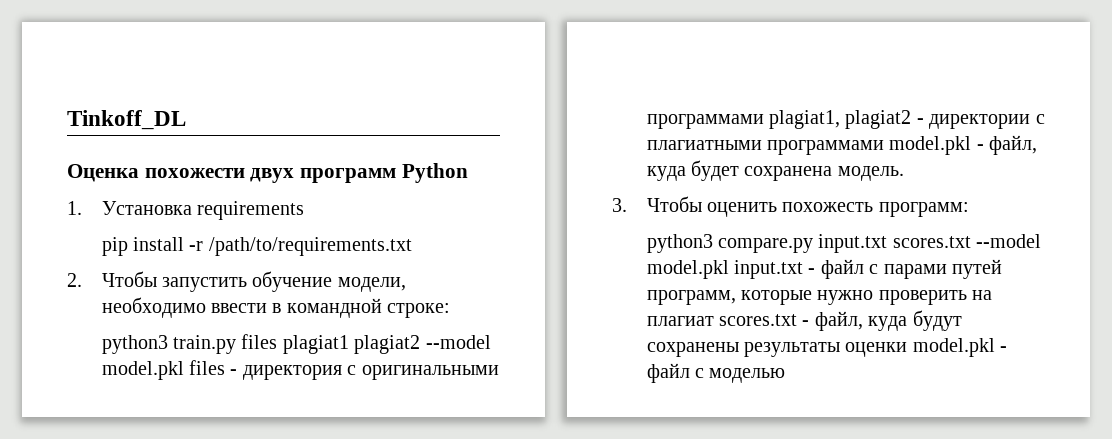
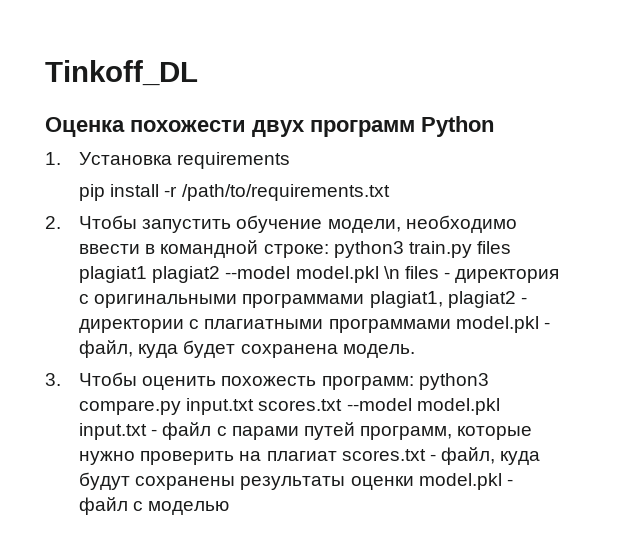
- 2. Чтобы запустить обучение модели, необходимо ввести в командной строке:
- python3 train.py files plagiat1 plagiat2 --model model.pkl files - директория с оригинальными программами plagiat1, plagiat2 - директории с плагиатными программами model.pkl - файл, куда будет сохранена модель.
+ 2. Чтобы запустить обучение модели, необходимо ввести в командной строке: python3 train.py files plagiat1 plagiat2 --model model.pkl \n files - директория с оригинальными программами plagiat1, plagiat2 - директории с плагиатными программами model.pkl - файл, куда будет сохранена модель.
- 3. Чтобы оценить похожесть программ:
- python3 compare.py input.txt scores.txt --model model.pkl input.txt - файл с парами путей программ, которые нужно проверить на плагиат scores.txt - файл, куда будут сохранены результаты оценки model.pkl - файл с моделью
+ 3. Чтобы оценить похожесть программ: python3 compare.py input.txt scores.txt --model model.pkl input.txt - файл с парами путей программ, которые нужно проверить на плагиат scores.txt - файл, куда будут сохранены результаты оценки model.pkl - файл с моделью

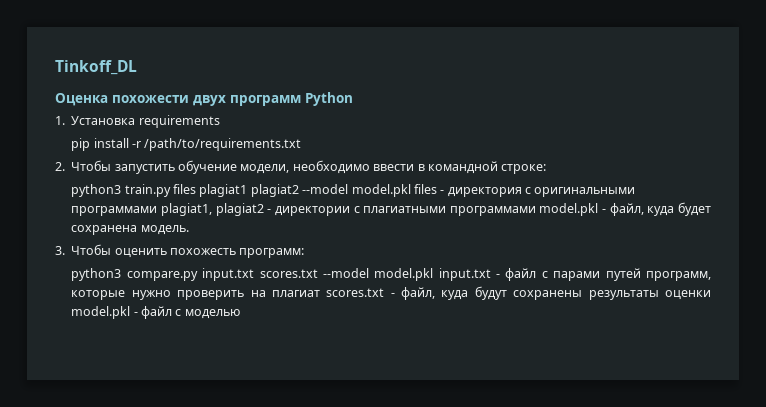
- 2. Чтобы запустить обучение модели, необходимо ввести в командной строке: python3 train.py files plagiat1 plagiat2 --model model.pkl \n files - директория с оригинальными программами plagiat1, plagiat2 - директории с плагиатными программами model.pkl - файл, куда будет сохранена модель.
+ 2. Чтобы запустить обучение модели, необходимо ввести в командной строке:
+ python3 train.py files plagiat1 plagiat2 --model model.pkl files - директория с оригинальными программами plagiat1, plagiat2 - директории с плагиатными программами model.pkl - файл, куда будет сохранена модель.
- 3. Чтобы оценить похожесть программ: python3 compare.py input.txt scores.txt --model model.pkl input.txt - файл с парами путей программ, которые нужно проверить на плагиат scores.txt - файл, куда будут сохранены результаты оценки model.pkl - файл с моделью
+ 3. Чтобы оценить похожесть программ:
+ python3 compare.py input.txt scores.txt --model model.pkl input.txt - файл с парами путей программ, которые нужно проверить на плагиат scores.txt - файл, куда будут сохранены результаты оценки model.pkl - файл с моделью

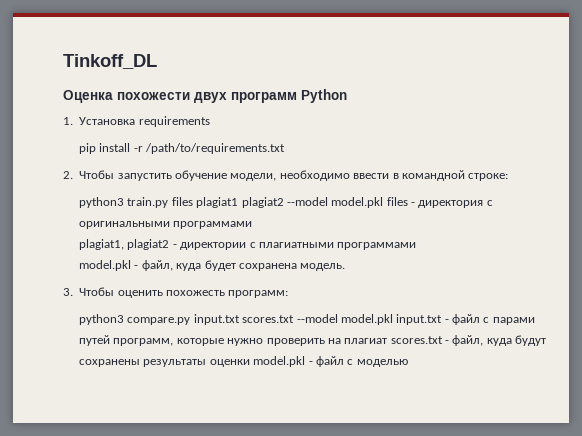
- python3 train.py files plagiat1 plagiat2 --model model.pkl files - директория с оригинальными программами plagiat1, plagiat2 - директории с плагиатными программами model.pkl - файл, куда будет сохранена модель.
+ python3 train.py files plagiat1 plagiat2 --model model.pkl files - директория с оригинальными программами
+ plagiat1, plagiat2 - директории с плагиатными программами
+ model.pkl - файл, куда будет сохранена модель.

